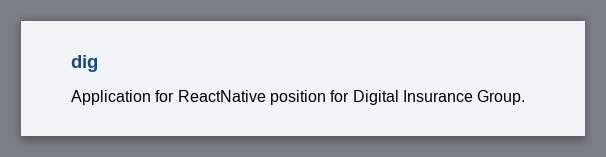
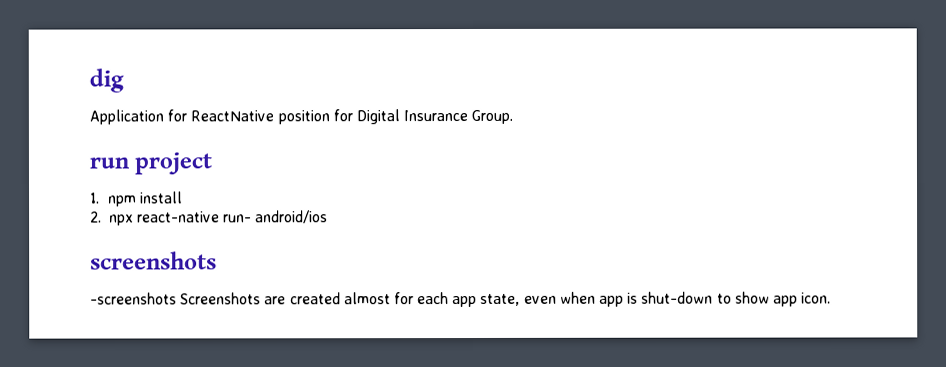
+ run project
+ 1. npm install
+ 2. npx react-native run- android/ios
+ screenshots
+ -screenshots Screenshots are created almost for each app state, even when app is shut-down to show app icon.

